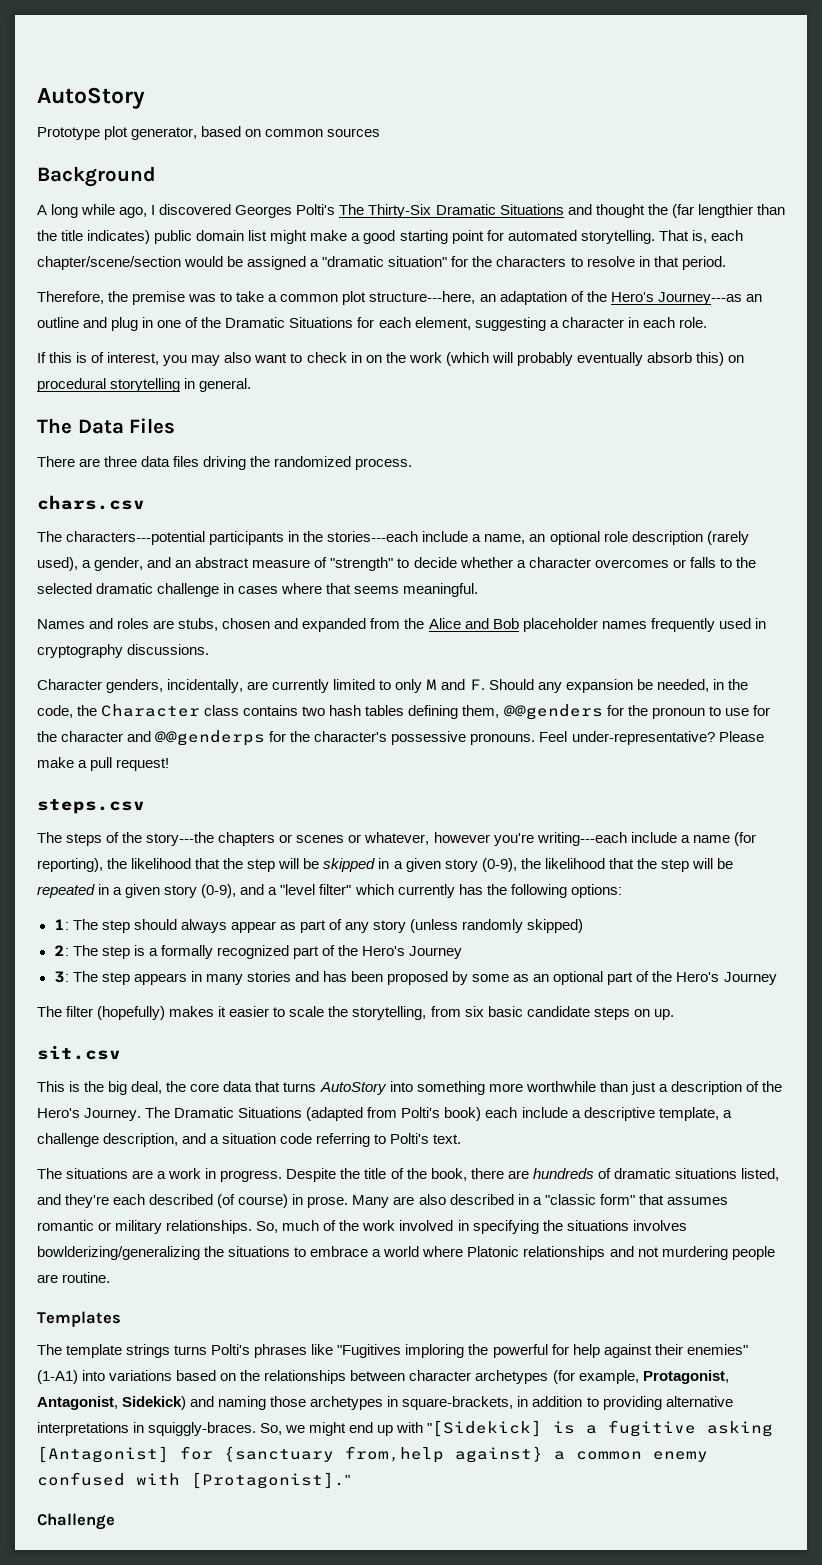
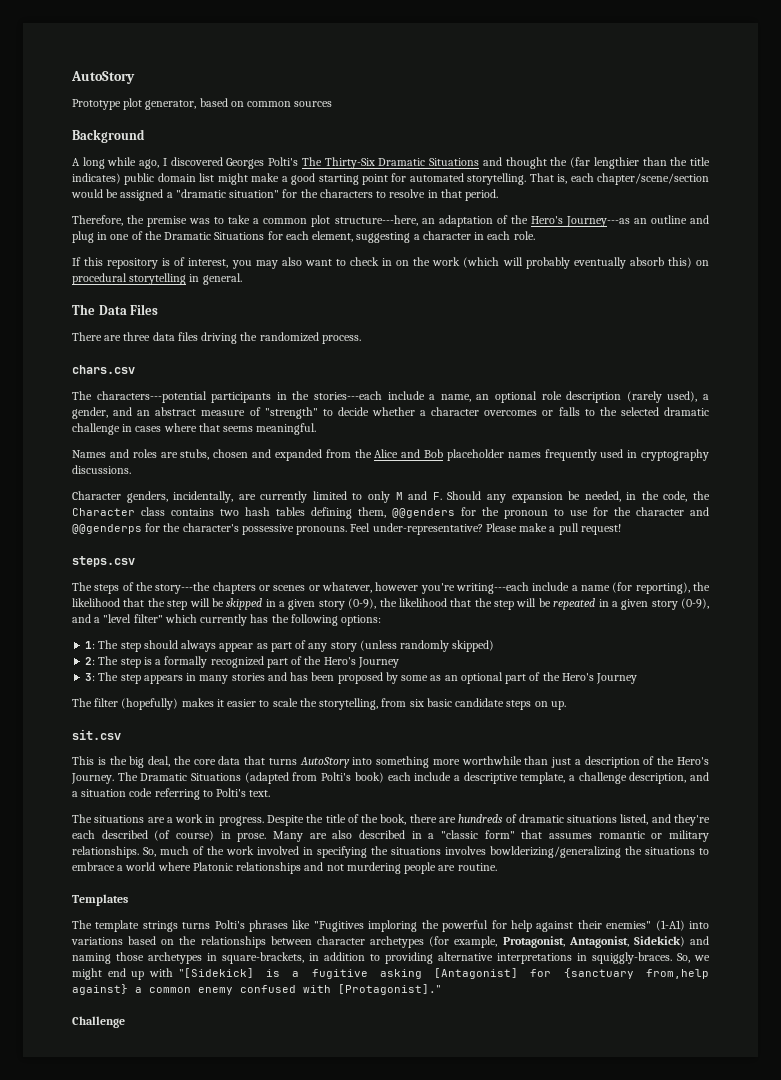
- If this is of interest, you may also want to check in on the work (which will probably eventually absorb this) on procedural storytelling in general.
+ If this repository is of interest, you may also want to check in on the work (which will probably eventually absorb this) on procedural storytelling in general.

